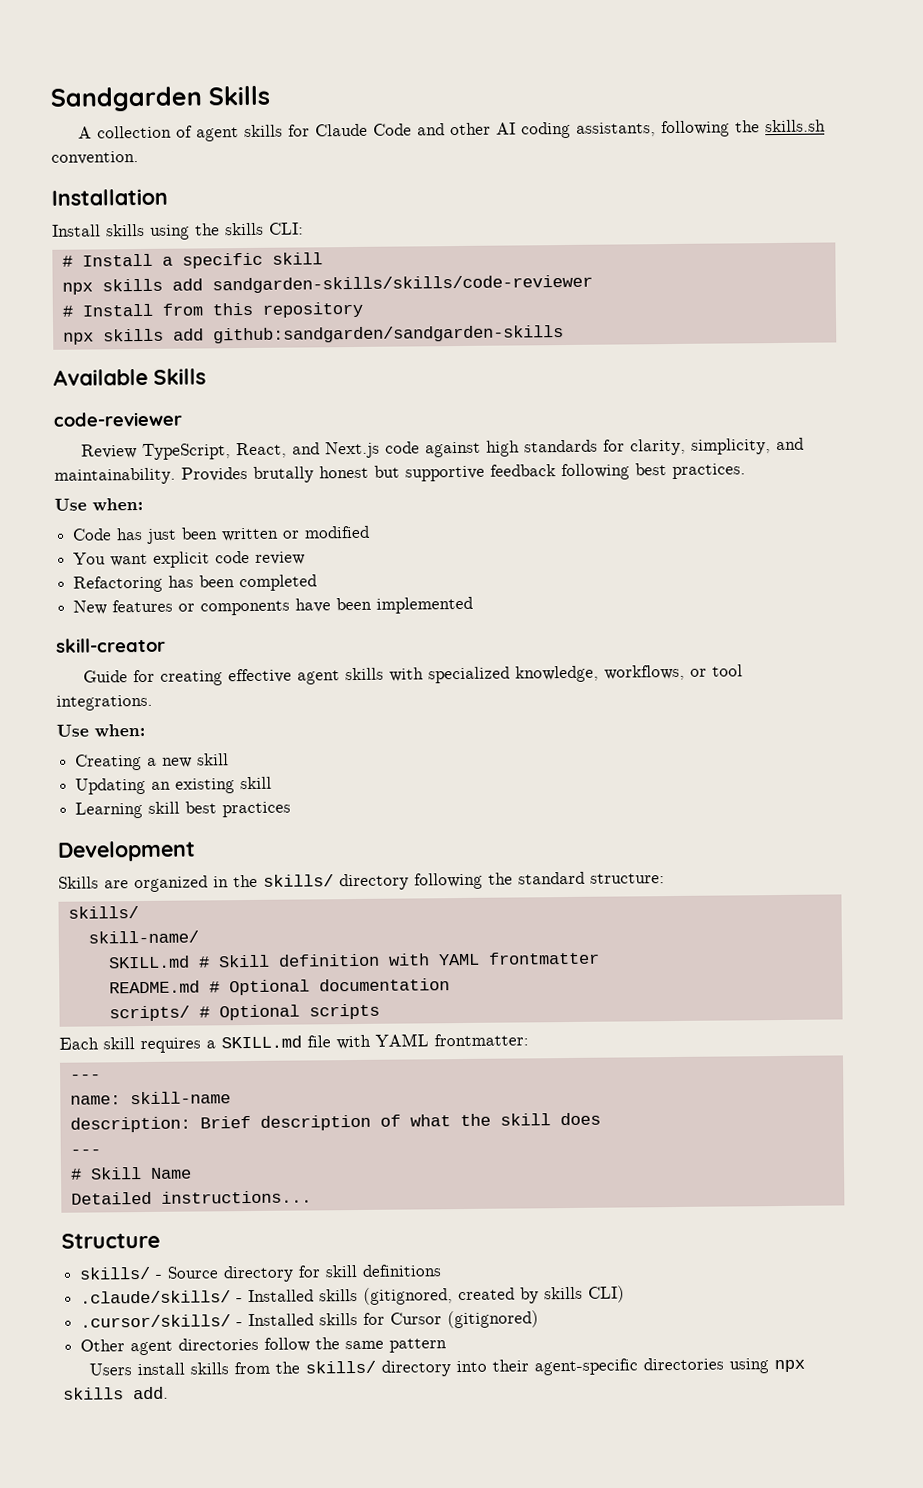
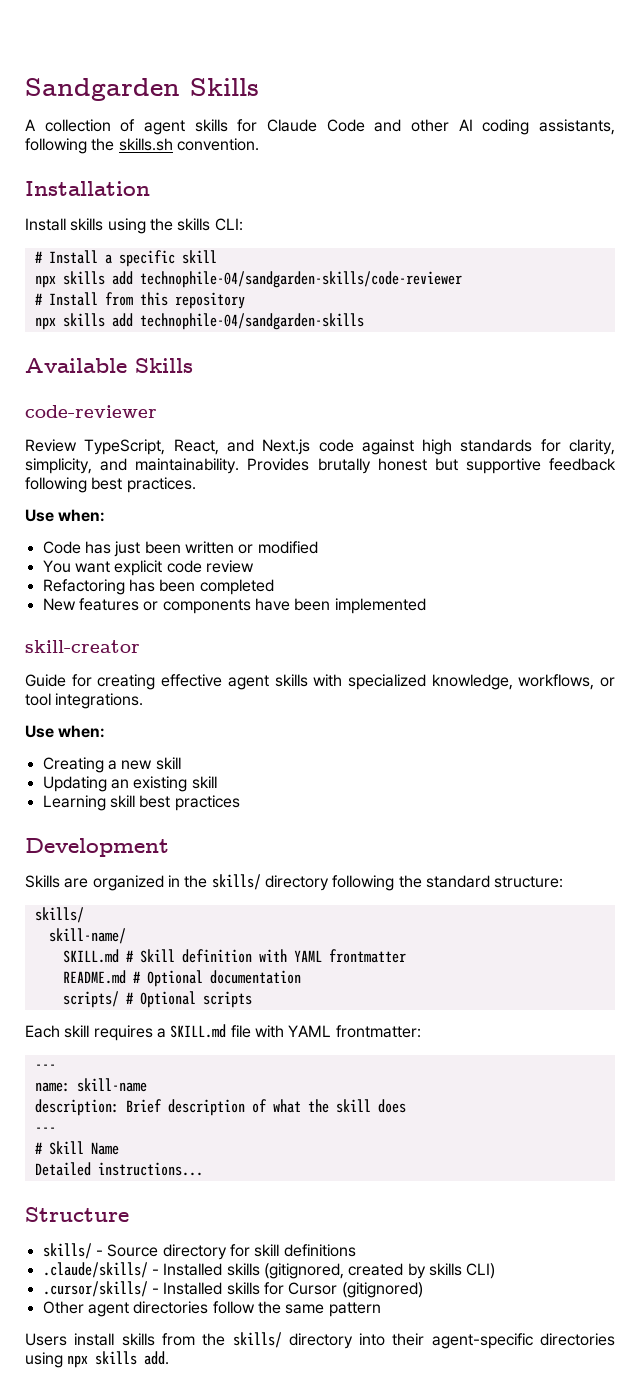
- npx skills add sandgarden-skills/skills/code-reviewer
+ npx skills add technophile-04/sandgarden-skills/code-reviewer
- npx skills add github:sandgarden/sandgarden-skills
+ npx skills add technophile-04/sandgarden-skills

